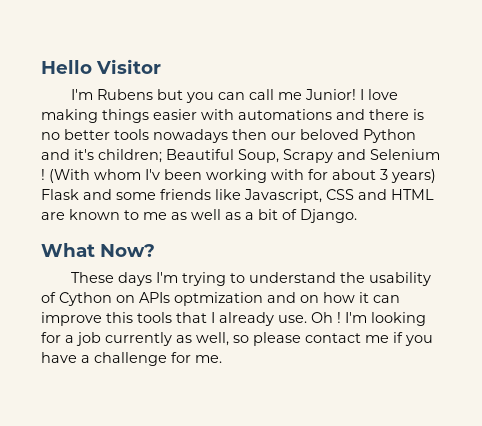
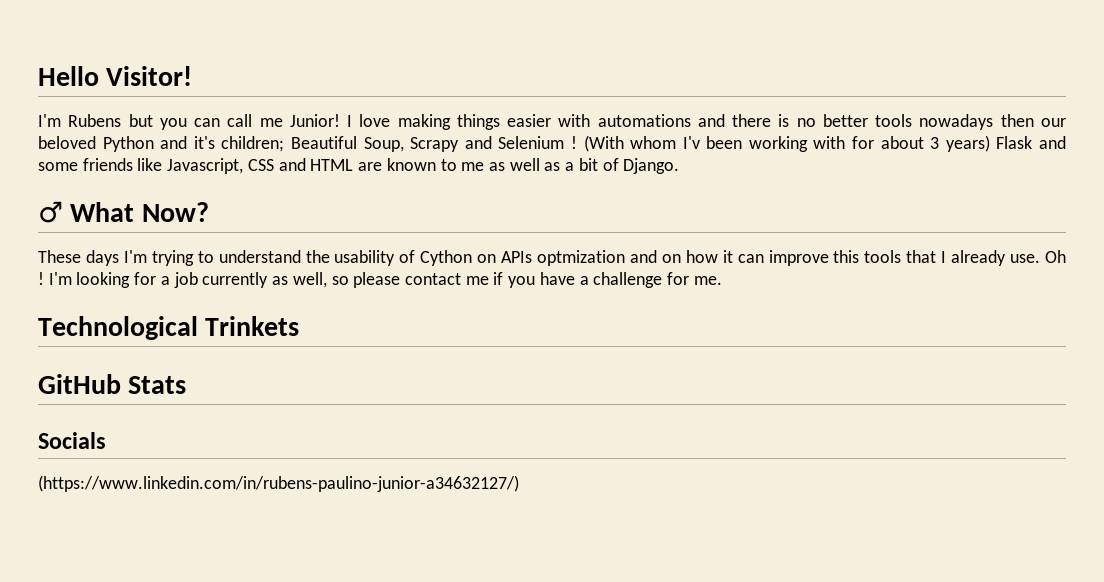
- Hello Visitor
+ Hello Visitor!
- What Now?
+ ♂ What Now?
+ Technological Trinkets
+ GitHub Stats
+ Socials
+ (https://www.linkedin.com/in/rubens-paulino-junior-a34632127/)

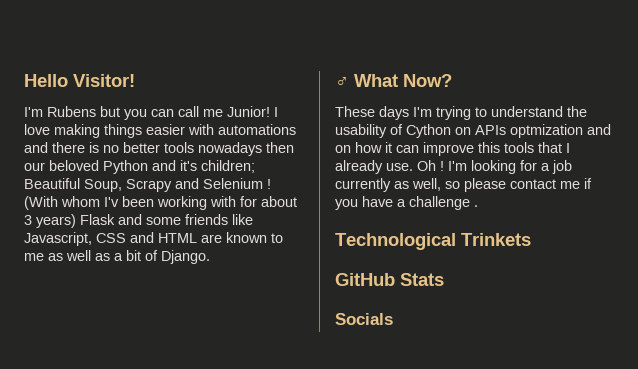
- I'm looking for a job currently as well, so please contact me if you have a challenge for me.
+ I'm looking for a job currently as well, so please contact me if you have a challenge .
- (https://www.linkedin.com/in/rubens-paulino-junior-a34632127/)

